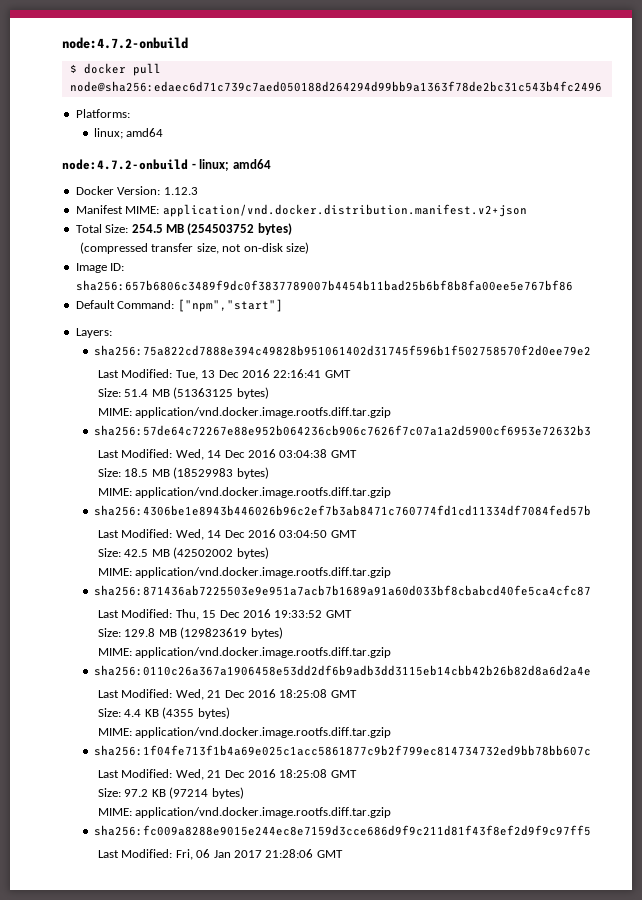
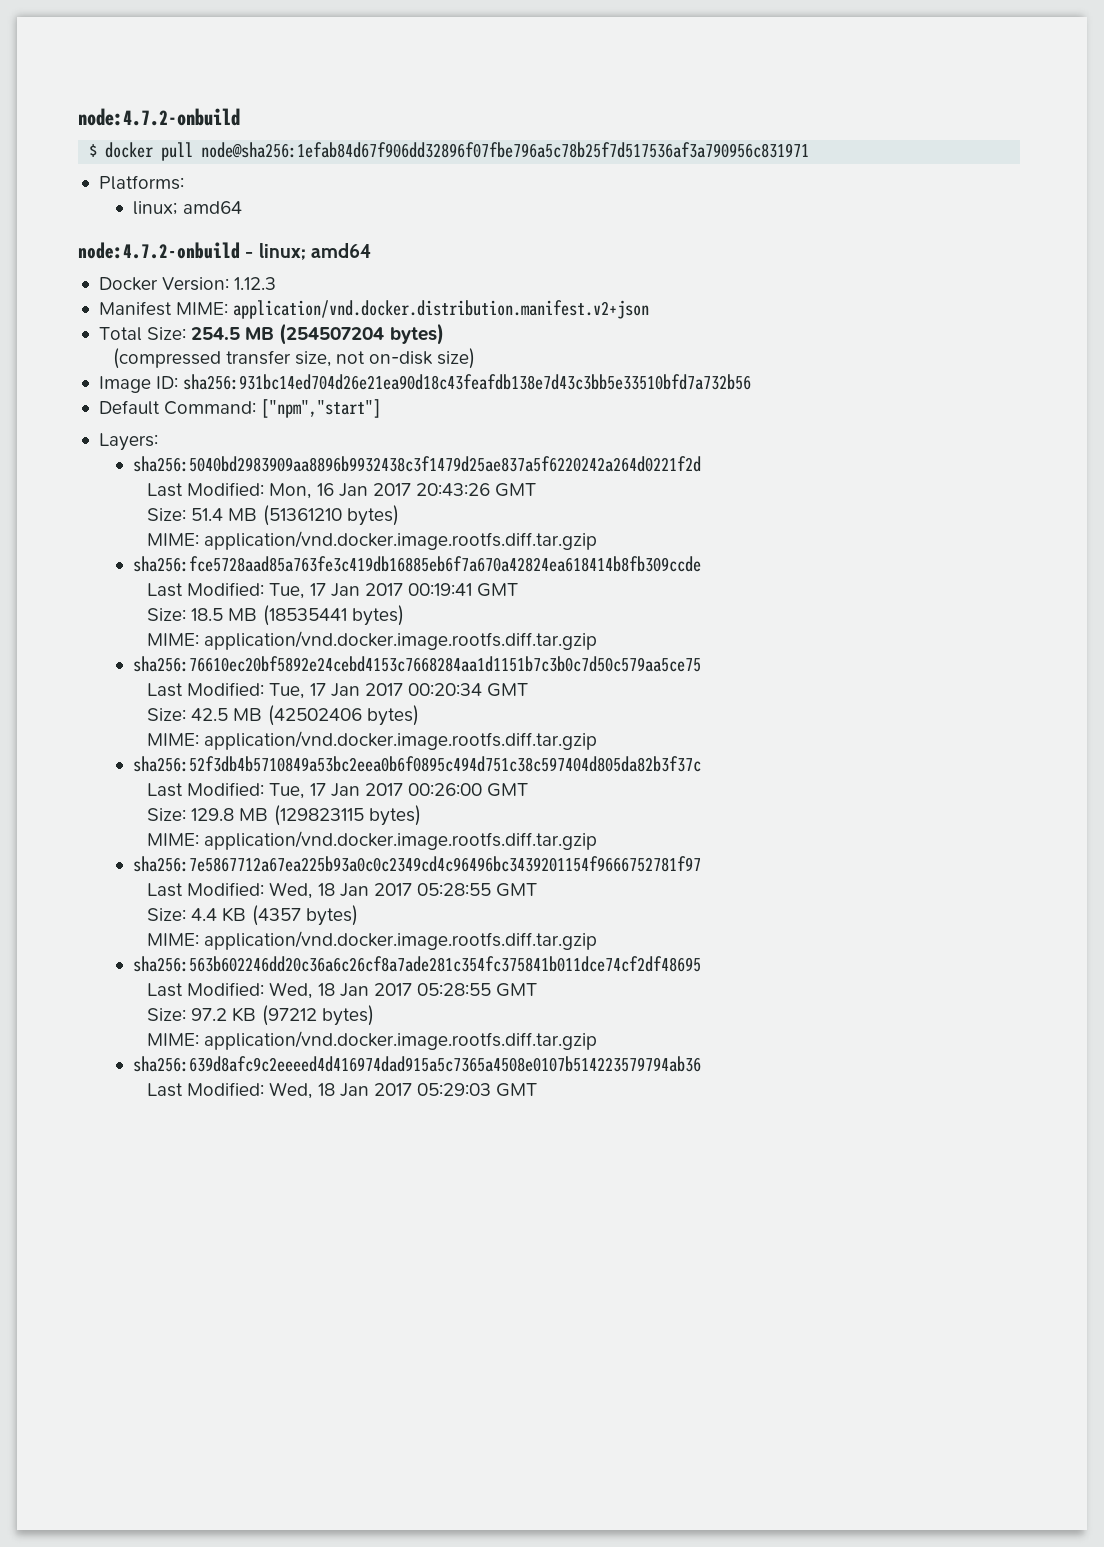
- $ docker pull node@sha256:edaec6d71c739c7aed050188d264294d99bb9a1363f78de2bc31c543b4fc2496
+ $ docker pull node@sha256:1efab84d67f906dd32896f07fbe796a5c78b25f7d517536af3a790956c831971
- Total Size: 254.5 MB (254503752 bytes)
+ Total Size: 254.5 MB (254507204 bytes)
- Image ID: sha256:657b6806c3489f9dc0f3837789007b4454b11bad25b6bf8b8fa00ee5e767bf86
+ Image ID: sha256:931bc14ed704d26e21ea90d18c43feafdb138e7d43c3bb5e33510bfd7a732b56
- sha256:75a822cd7888e394c49828b951061402d31745f596b1f502758570f2d0ee79e2
- Last Modified: Tue, 13 Dec 2016 22:16:41 GMT
+ sha256:5040bd2983909aa8896b9932438c3f1479d25ae837a5f6220242a264d0221f2d
+ Last Modified: Mon, 16 Jan 2017 20:43:26 GMT
- Size: 51.4 MB (51363125 bytes)
+ Size: 51.4 MB (51361210 bytes)
  MIME: application/vnd.docker.image.rootfs.diff.tar.gzip
- sha256:57de64c72267e88e952b064236cb906c7626f7c07a1a2d5900cf6953e72632b3
- Last Modified: Wed, 14 Dec 2016 03:04:38 GMT
+ sha256:fce5728aad85a763fe3c419db16885eb6f7a670a42824ea618414b8fb309ccde
+ Last Modified: Tue, 17 Jan 2017 00:19:41 GMT
- Size: 18.5 MB (18529983 bytes)
+ Size: 18.5 MB (18535441 bytes)
  MIME: application/vnd.docker.image.rootfs.diff.tar.gzip
- sha256:4306be1e8943b446026b96c2ef7b3ab8471c760774fd1cd11334df7084fed57b
- Last Modified: Wed, 14 Dec 2016 03:04:50 GMT
+ sha256:76610ec20bf5892e24cebd4153c7668284aa1d1151b7c3b0c7d50c579aa5ce75
+ Last Modified: Tue, 17 Jan 2017 00:20:34 GMT
- Size: 42.5 MB (42502002 bytes)
+ Size: 42.5 MB (42502406 bytes)
  MIME: application/vnd.docker.image.rootfs.diff.tar.gzip
- sha256:871436ab7225503e9e951a7acb7b1689a91a60d033bf8cbabcd40fe5ca4cfc87
- Last Modified: Thu, 15 Dec 2016 19:33:52 GMT
+ sha256:52f3db4b5710849a53bc2eea0b6f0895c494d751c38c597404d805da82b3f37c
+ Last Modified: Tue, 17 Jan 2017 00:26:00 GMT
- Size: 129.8 MB (129823619 bytes)
+ Size: 129.8 MB (129823115 bytes)
  MIME: application/vnd.docker.image.rootfs.diff.tar.gzip
- sha256:0110c26a367a1906458e53dd2df6b9adb3dd3115eb14cbb42b26b82d8a6d2a4e
- Last Modified: Wed, 21 Dec 2016 18:25:08 GMT
+ sha256:7e5867712a67ea225b93a0c0c2349cd4c96496bc3439201154f9666752781f97
+ Last Modified: Wed, 18 Jan 2017 05:28:55 GMT
- Size: 4.4 KB (4355 bytes)
+ Size: 4.4 KB (4357 bytes)
  MIME: application/vnd.docker.image.rootfs.diff.tar.gzip
- sha256:1f04fe713f1b4a69e025c1acc5861877c9b2f799ec814734732ed9bb78bb607c
- Last Modified: Wed, 21 Dec 2016 18:25:08 GMT
+ sha256:563b602246dd20c36a6c26cf8a7ade281c354fc375841b011dce74cf2df48695
+ Last Modified: Wed, 18 Jan 2017 05:28:55 GMT
- Size: 97.2 KB (97214 bytes)
+ Size: 97.2 KB (97212 bytes)
  MIME: application/vnd.docker.image.rootfs.diff.tar.gzip
- sha256:fc009a8288e9015e244ec8e7159d3cce686d9f9c211d81f43f8ef2d9f9c97ff5
- Last Modified: Fri, 06 Jan 2017 21:28:06 GMT
+ sha256:639d8afc9c2eeeed4d416974dad915a5c7365a4508e0107b514223579794ab36
+ Last Modified: Wed, 18 Jan 2017 05:29:03 GMT

